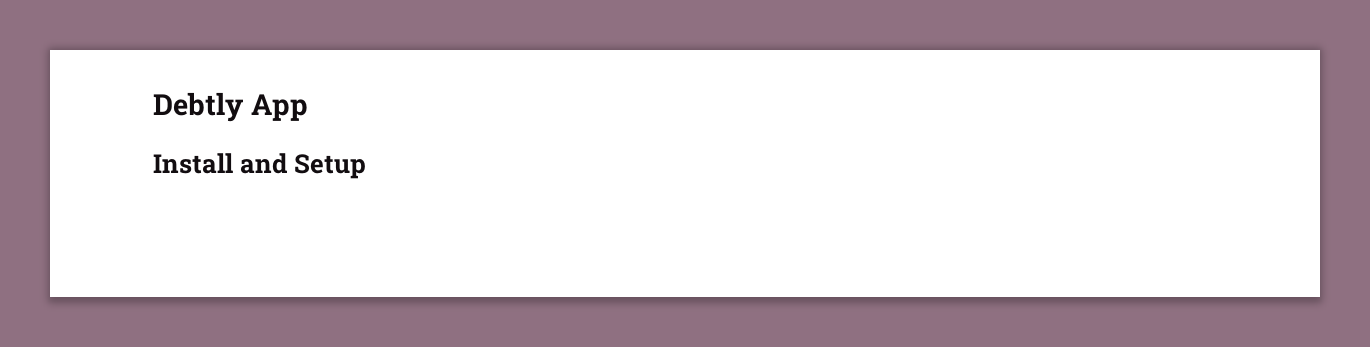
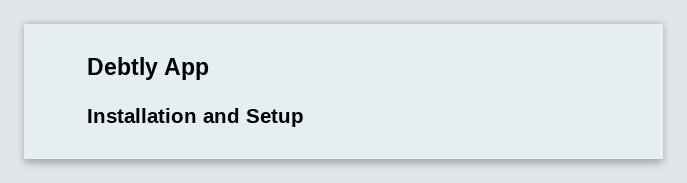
- Install and Setup
+ Installation and Setup

